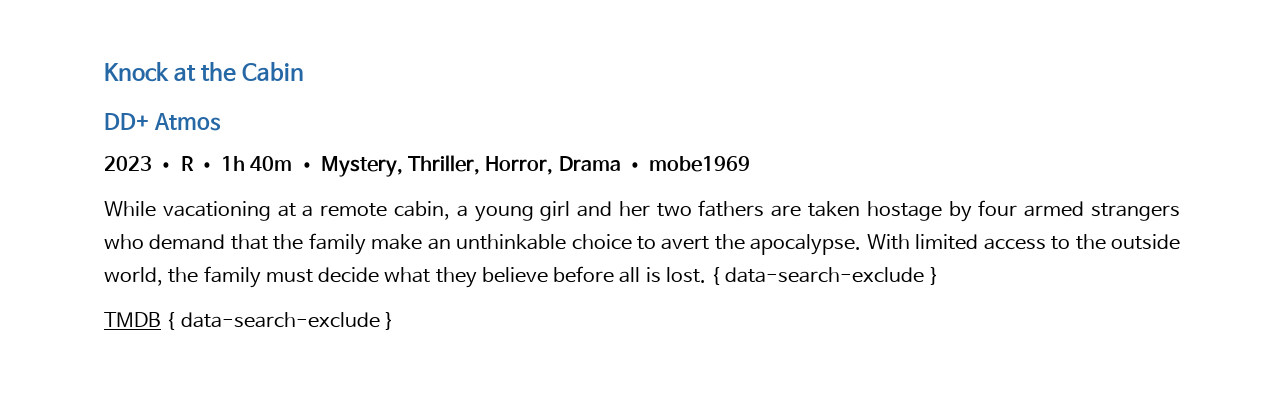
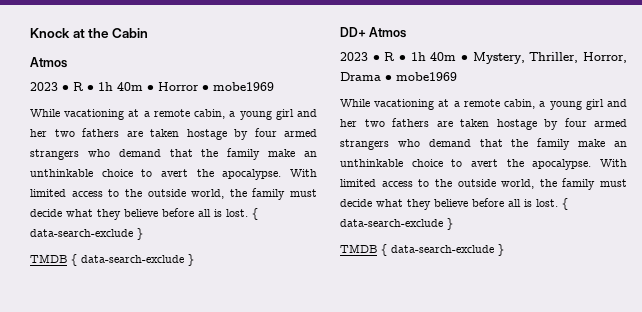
  Knock at the Cabin
+ Atmos
+ 2023 • R • 1h 40m • Horror • mobe1969
+ While vacationing at a remote cabin, a young girl and her two fathers are taken hostage by four armed strangers who demand that the family make an unthinkable choice to avert the apocalypse. With limited access to the outside world, the family must decide what they believe before all is lost. { data-search-exclude }
+ TMDB { data-search-exclude }

